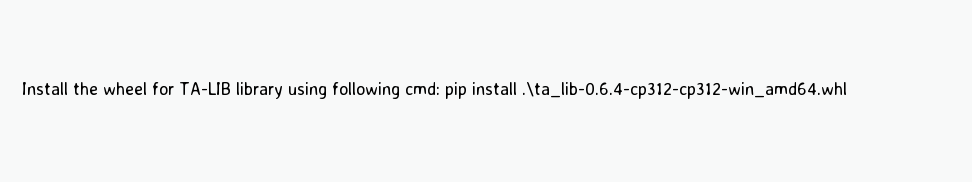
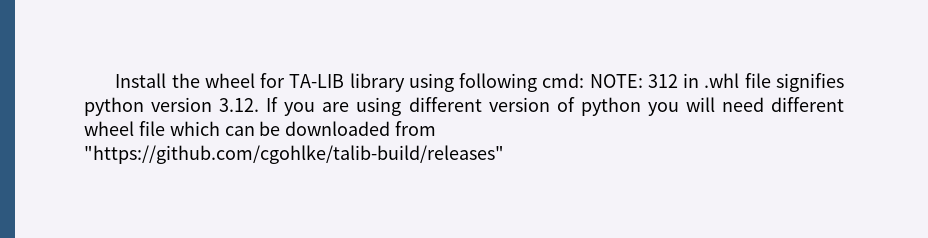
- Install the wheel for TA-LIB library using following cmd: pip install .\ta_lib-0.6.4-cp312-cp312-win_amd64.whl
+ Install the wheel for TA-LIB library using following cmd: NOTE: 312 in .whl file signifies python version 3.12. If you are using different version of python you will need different wheel file which can be downloaded from "https://github.com/cgohlke/talib-build/releases"

